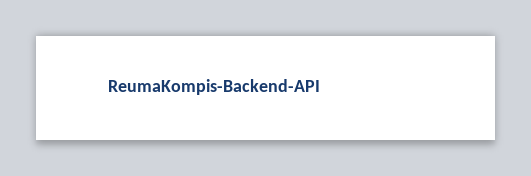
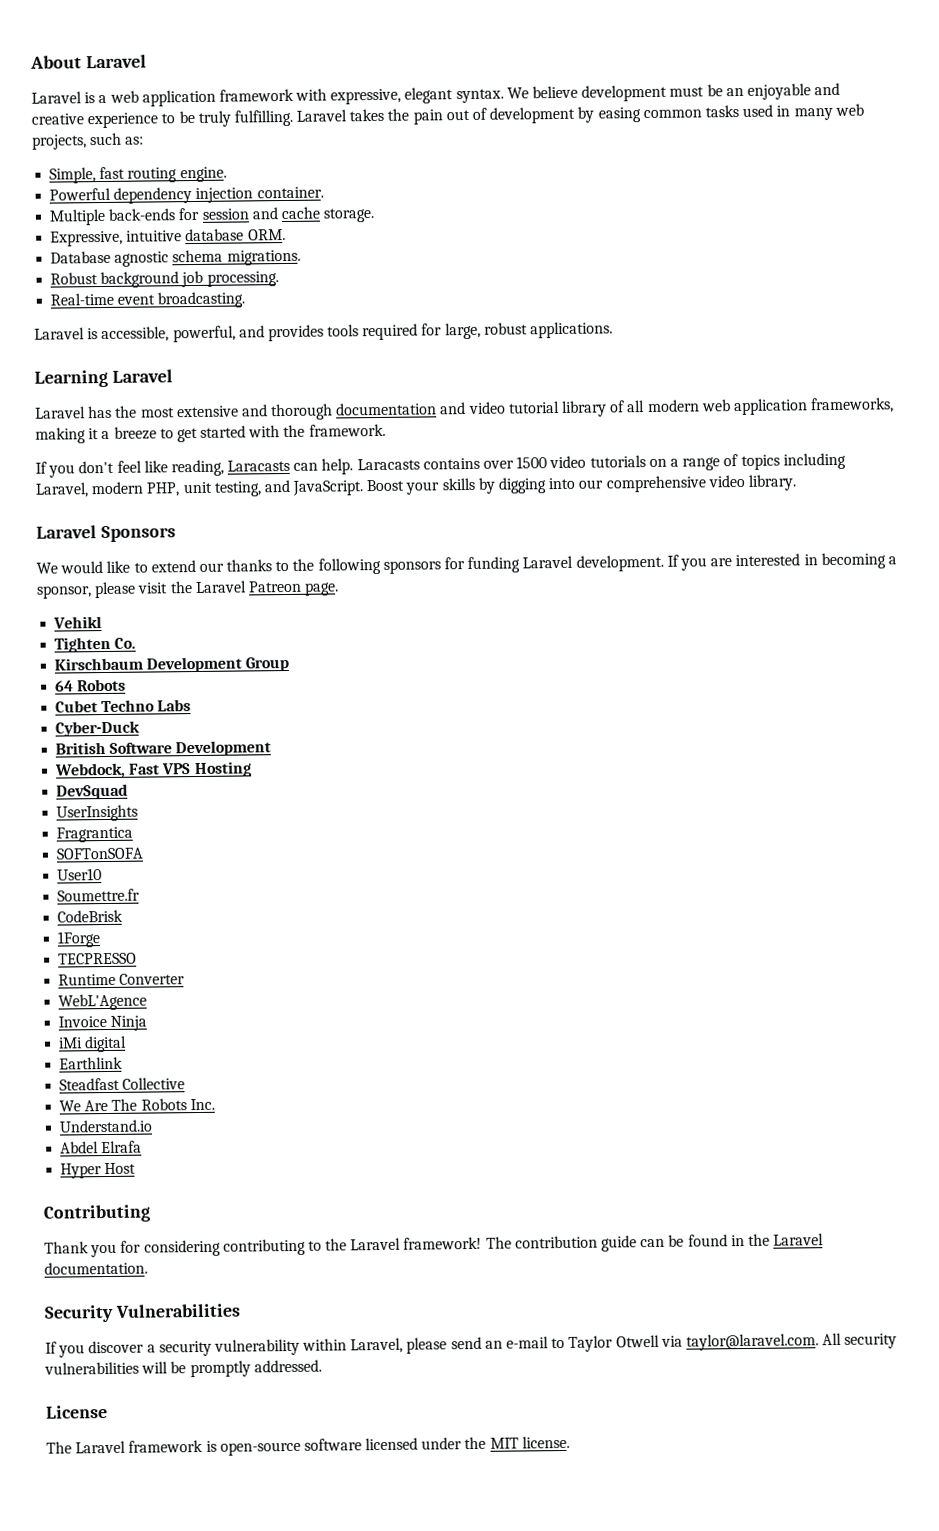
- ReumaKompis-Backend-API
+ About Laravel
+ Laravel is a web application framework with expressive, elegant syntax. We believe development must be an enjoyable and creative experience to be truly fulfilling. Laravel takes the pain out of development by easing common tasks used in many web projects, such as:
+ Simple, fast routing engine.
+ Powerful dependency injection container.
+ Multiple back-ends for session and cache storage.
+ Expressive, intuitive database ORM.
+ Database agnostic schema migrations.
+ Robust background job processing.
+ Real-time event broadcasting.
+ Laravel is accessible, powerful, and provides tools required for large, robust applications.
+ Learning Laravel
+ Laravel has the most extensive and thorough documentation and video tutorial library of all modern web application frameworks, making it a breeze to get started with the framework.
+ If you don't feel like reading, Laracasts can help. Laracasts contains over 1500 video tutorials on a range of topics including Laravel, modern PHP, unit testing, and JavaScript. Boost your skills by digging into our comprehensive video library.
+ Laravel Sponsors
+ We would like to extend our thanks to the following sponsors for funding Laravel development. If you are interested in becoming a sponsor, please visit the Laravel Patreon page.
+ Vehikl
+ Tighten Co.
+ Kirschbaum Development Group
+ 64 Robots
+ Cubet Techno Labs
+ Cyber-Duck
+ British Software Development
+ Webdock, Fast VPS Hosting
+ DevSquad
+ UserInsights
+ Fragrantica
+ SOFTonSOFA
+ User10
+ Soumettre.fr
+ CodeBrisk
+ 1Forge
+ TECPRESSO
+ Runtime Converter
+ WebL'Agence
+ Invoice Ninja
+ iMi digital
+ Earthlink
+ Steadfast Collective
+ We Are The Robots Inc.
+ Understand.io
+ Abdel Elrafa
+ Hyper Host
+ Contributing
+ Thank you for considering contributing to the Laravel framework! The contribution guide can be found in the Laravel documentation.
+ Security Vulnerabilities
+ If you discover a security vulnerability within Laravel, please send an e-mail to Taylor Otwell via taylor@laravel.com. All security vulnerabilities will be promptly addressed.
+ License
+ The Laravel framework is open-source software licensed under the MIT license.

